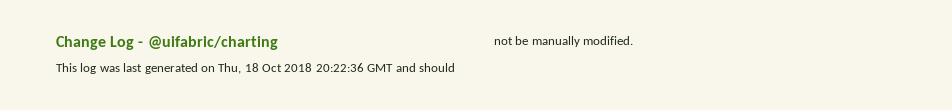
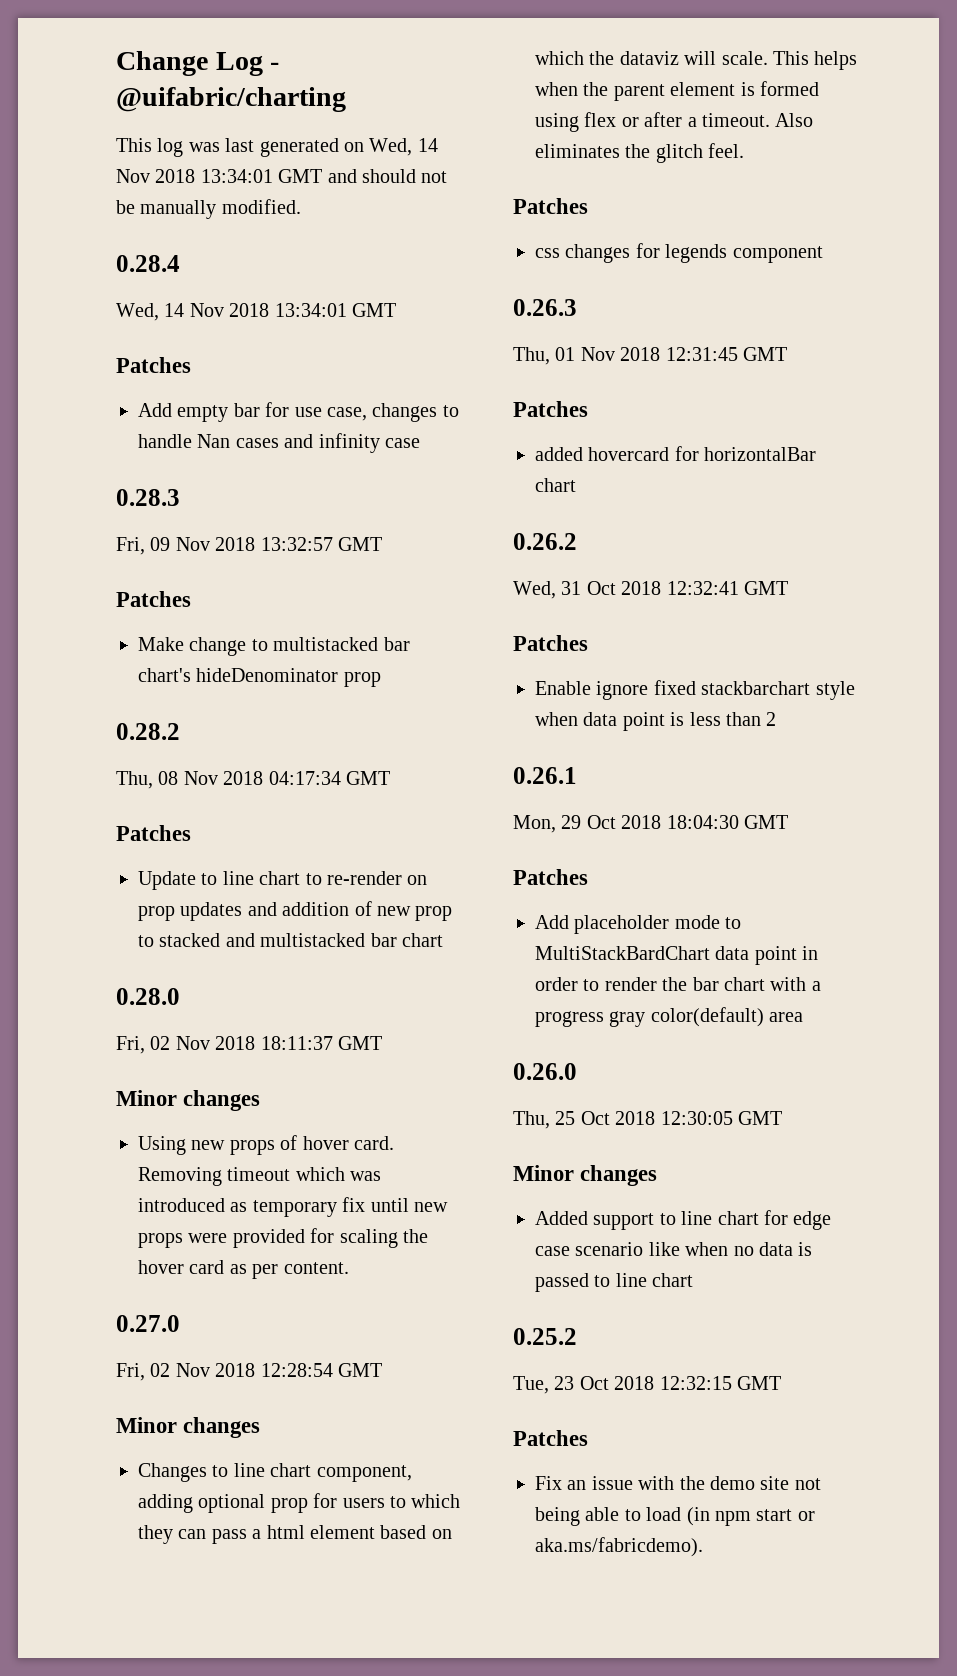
- This log was last generated on Thu, 18 Oct 2018 20:22:36 GMT and should not be manually modified.
+ This log was last generated on Wed, 14 Nov 2018 13:34:01 GMT and should not be manually modified.
+ 0.28.4
+ Wed, 14 Nov 2018 13:34:01 GMT
+ Patches
+ Add empty bar for use case, changes to handle Nan cases and infinity case
+ 0.28.3
+ Fri, 09 Nov 2018 13:32:57 GMT
+ Patches
+ Make change to multistacked bar chart's hideDenominator prop
+ 0.28.2
+ Thu, 08 Nov 2018 04:17:34 GMT
+ Patches
+ Update to line chart to re-render on prop updates and addition of new prop to stacked and multistacked bar chart
+ 0.28.0
+ Fri, 02 Nov 2018 18:11:37 GMT
+ Minor changes
+ Using new props of hover card. Removing timeout which was introduced as temporary fix until new props were provided for scaling the hover card as per content.
+ 0.27.0
+ Fri, 02 Nov 2018 12:28:54 GMT
+ Minor changes
+ Changes to line chart component, adding optional prop for users to which they can pass a html element based on which the dataviz will scale. This helps when the parent element is formed using flex or after a timeout. Also eliminates the glitch feel.
+ Patches
+ css changes for legends component
+ 0.26.3
+ Thu, 01 Nov 2018 12:31:45 GMT
+ Patches
+ added hovercard for horizontalBar chart
+ 0.26.2
+ Wed, 31 Oct 2018 12:32:41 GMT
+ Patches
+ Enable ignore fixed stackbarchart style when data point is less than 2
+ 0.26.1
+ Mon, 29 Oct 2018 18:04:30 GMT
+ Patches
+ Add placeholder mode to MultiStackBardChart data point in order to render the bar chart with a progress gray color(default) area
+ 0.26.0
+ Thu, 25 Oct 2018 12:30:05 GMT
+ Minor changes
+ Added support to line chart for edge case scenario like when no data is passed to line chart
+ 0.25.2
+ Tue, 23 Oct 2018 12:32:15 GMT
+ Patches
+ Fix an issue with the demo site not being able to load (in npm start or aka.ms/fabricdemo).

